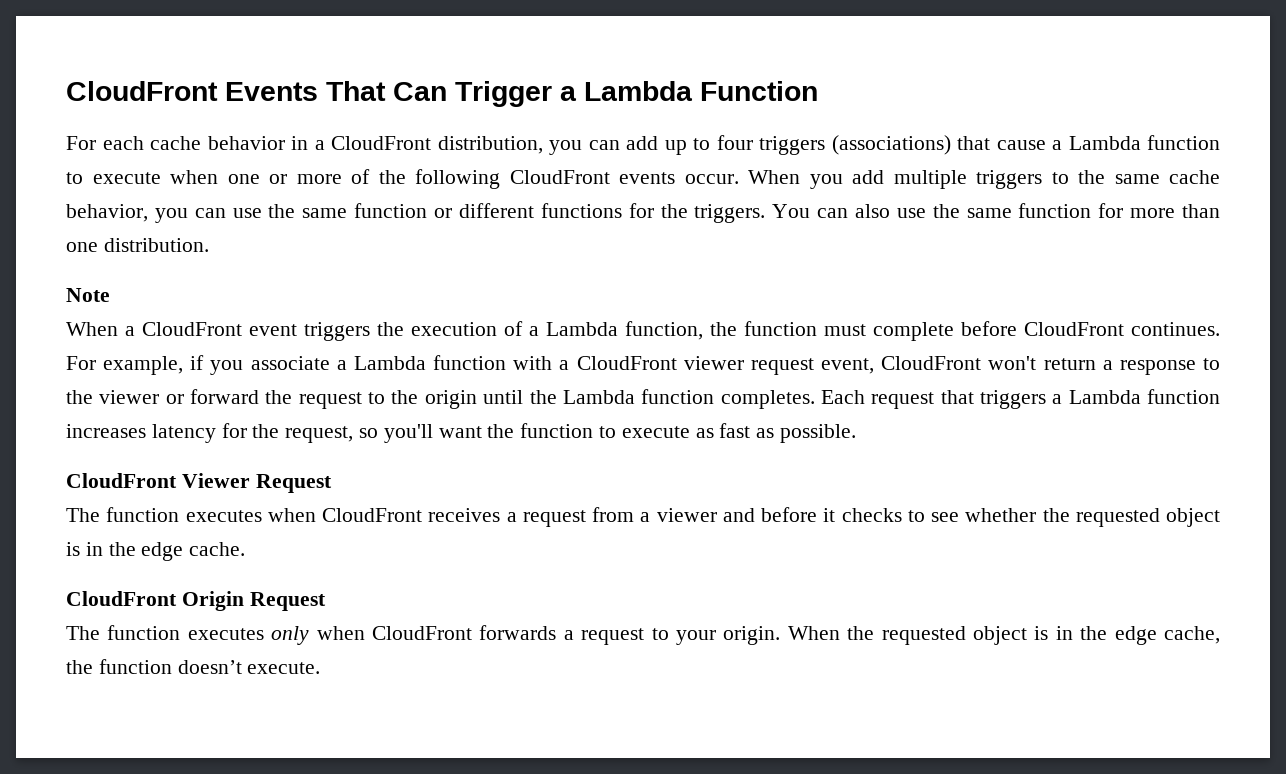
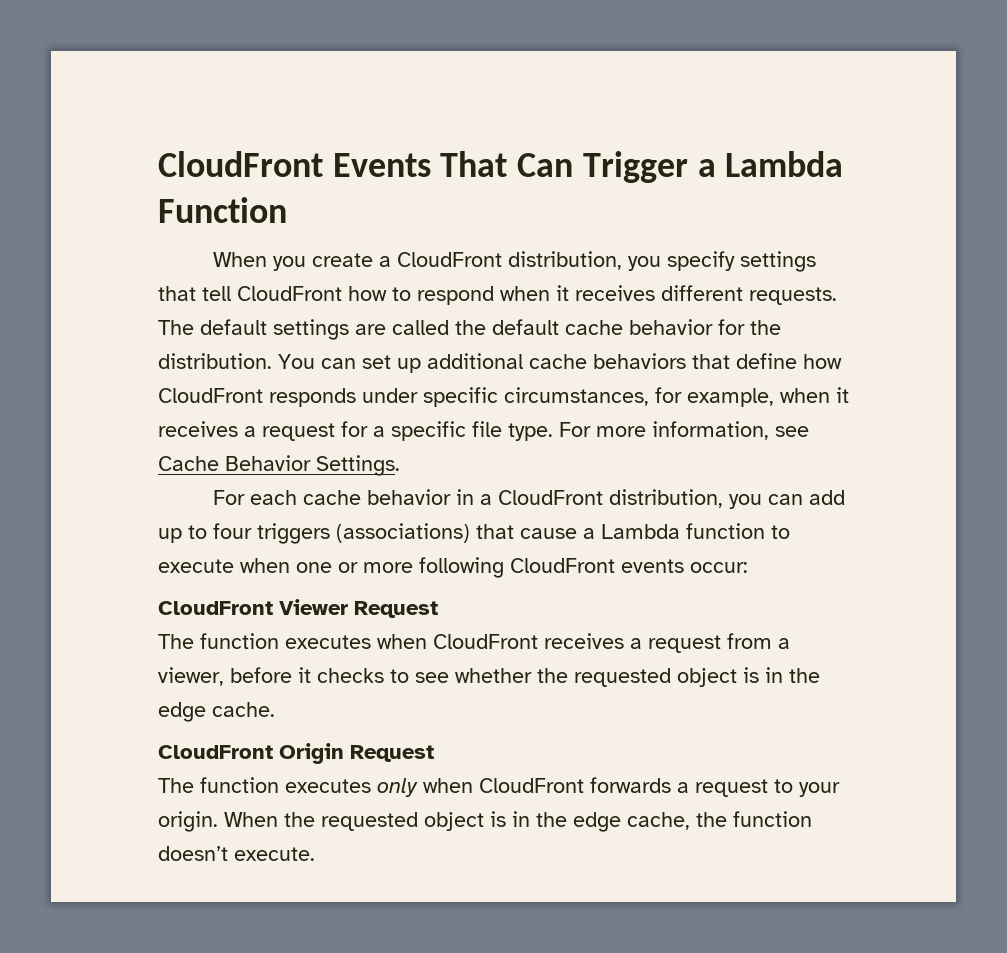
+ When you create a CloudFront distribution, you specify settings that tell CloudFront how to respond when it receives different requests. The default settings are called the default cache behavior for the distribution. You can set up additional cache behaviors that define how CloudFront responds under specific circumstances, for example, when it receives a request for a specific file type. For more information, see Cache Behavior Settings.
- For each cache behavior in a CloudFront distribution, you can add up to four triggers (associations) that cause a Lambda function to execute when one or more of the following CloudFront events occur. When you add multiple triggers to the same cache behavior, you can use the same function or different functions for the triggers. You can also use the same function for more than one distribution.
- Note
- When a CloudFront event triggers the execution of a Lambda function, the function must complete before CloudFront continues. For example, if you associate a Lambda function with a CloudFront viewer request event, CloudFront won't return a response to the viewer or forward the request to the origin until the Lambda function completes. Each request that triggers a Lambda function increases latency for the request, so you'll want the function to execute as fast as possible.
+ For each cache behavior in a CloudFront distribution, you can add up to four triggers (associations) that cause a Lambda function to execute when one or more following CloudFront events occur:
- The function executes when CloudFront receives a request from a viewer and before it checks to see whether the requested object is in the edge cache.
+ The function executes when CloudFront receives a request from a viewer, before it checks to see whether the requested object is in the edge cache.

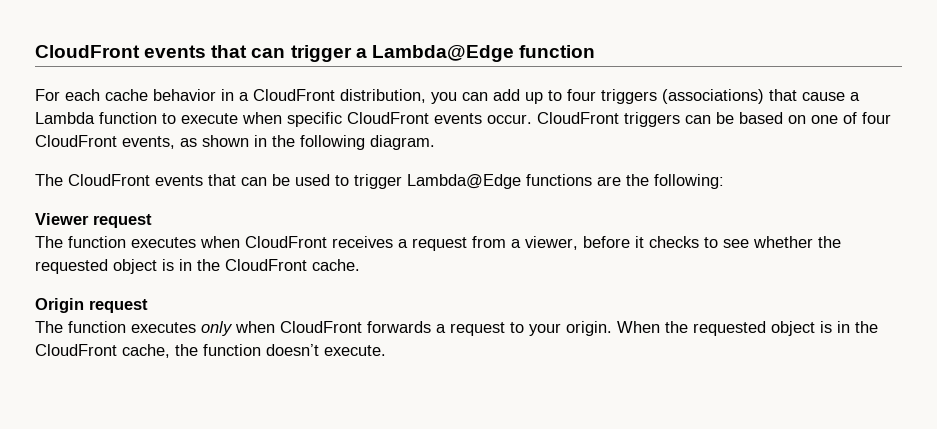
- CloudFront Events That Can Trigger a Lambda Function
- When you create a CloudFront distribution, you specify settings that tell CloudFront how to respond when it receives different requests. The default settings are called the default cache behavior for the distribution. You can set up additional cache behaviors that define how CloudFront responds under specific circumstances, for example, when it receives a request for a specific file type. For more information, see Cache Behavior Settings.
+ CloudFront events that can trigger a Lambda@Edge function
- For each cache behavior in a CloudFront distribution, you can add up to four triggers (associations) that cause a Lambda function to execute when one or more following CloudFront events occur:
- CloudFront Viewer Request
+ For each cache behavior in a CloudFront distribution, you can add up to four triggers (associations) that cause a Lambda function to execute when specific CloudFront events occur. CloudFront triggers can be based on one of four CloudFront events, as shown in the following diagram.
+ The CloudFront events that can be used to trigger Lambda@Edge functions are the following:
+ Viewer request
- The function executes when CloudFront receives a request from a viewer, before it checks to see whether the requested object is in the edge cache.
+ The function executes when CloudFront receives a request from a viewer, before it checks to see whether the requested object is in the CloudFront cache.
- CloudFront Origin Request
+ Origin request
- When the requested object is in the edge cache, the function doesn’t execute.
+ When the requested object is in the CloudFront cache, the function doesn’t execute.

